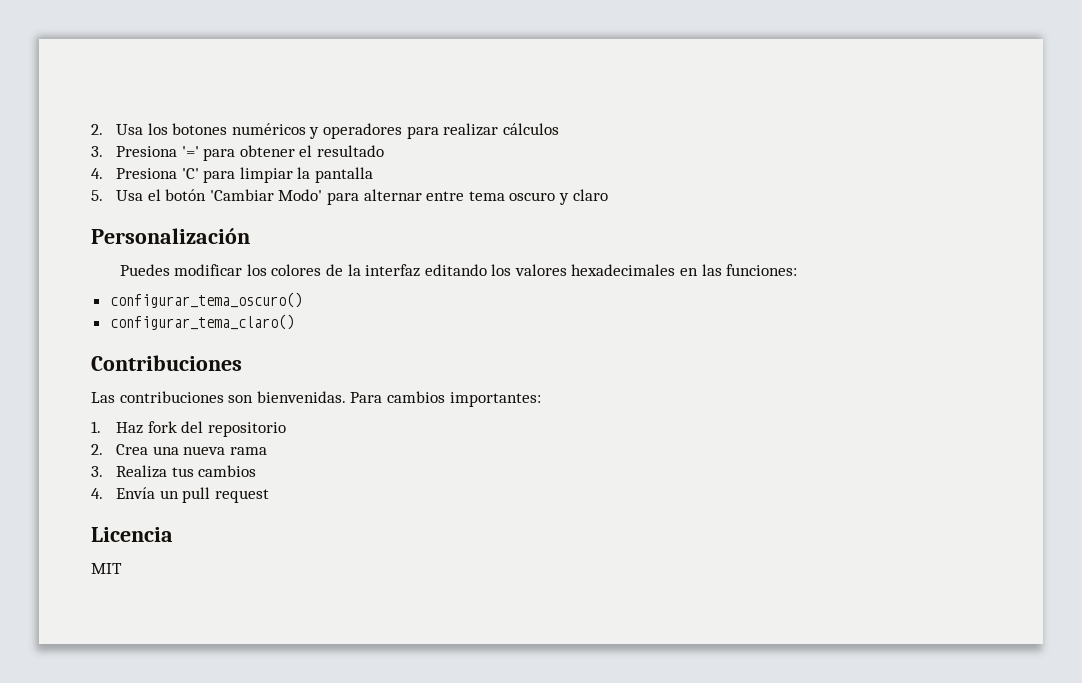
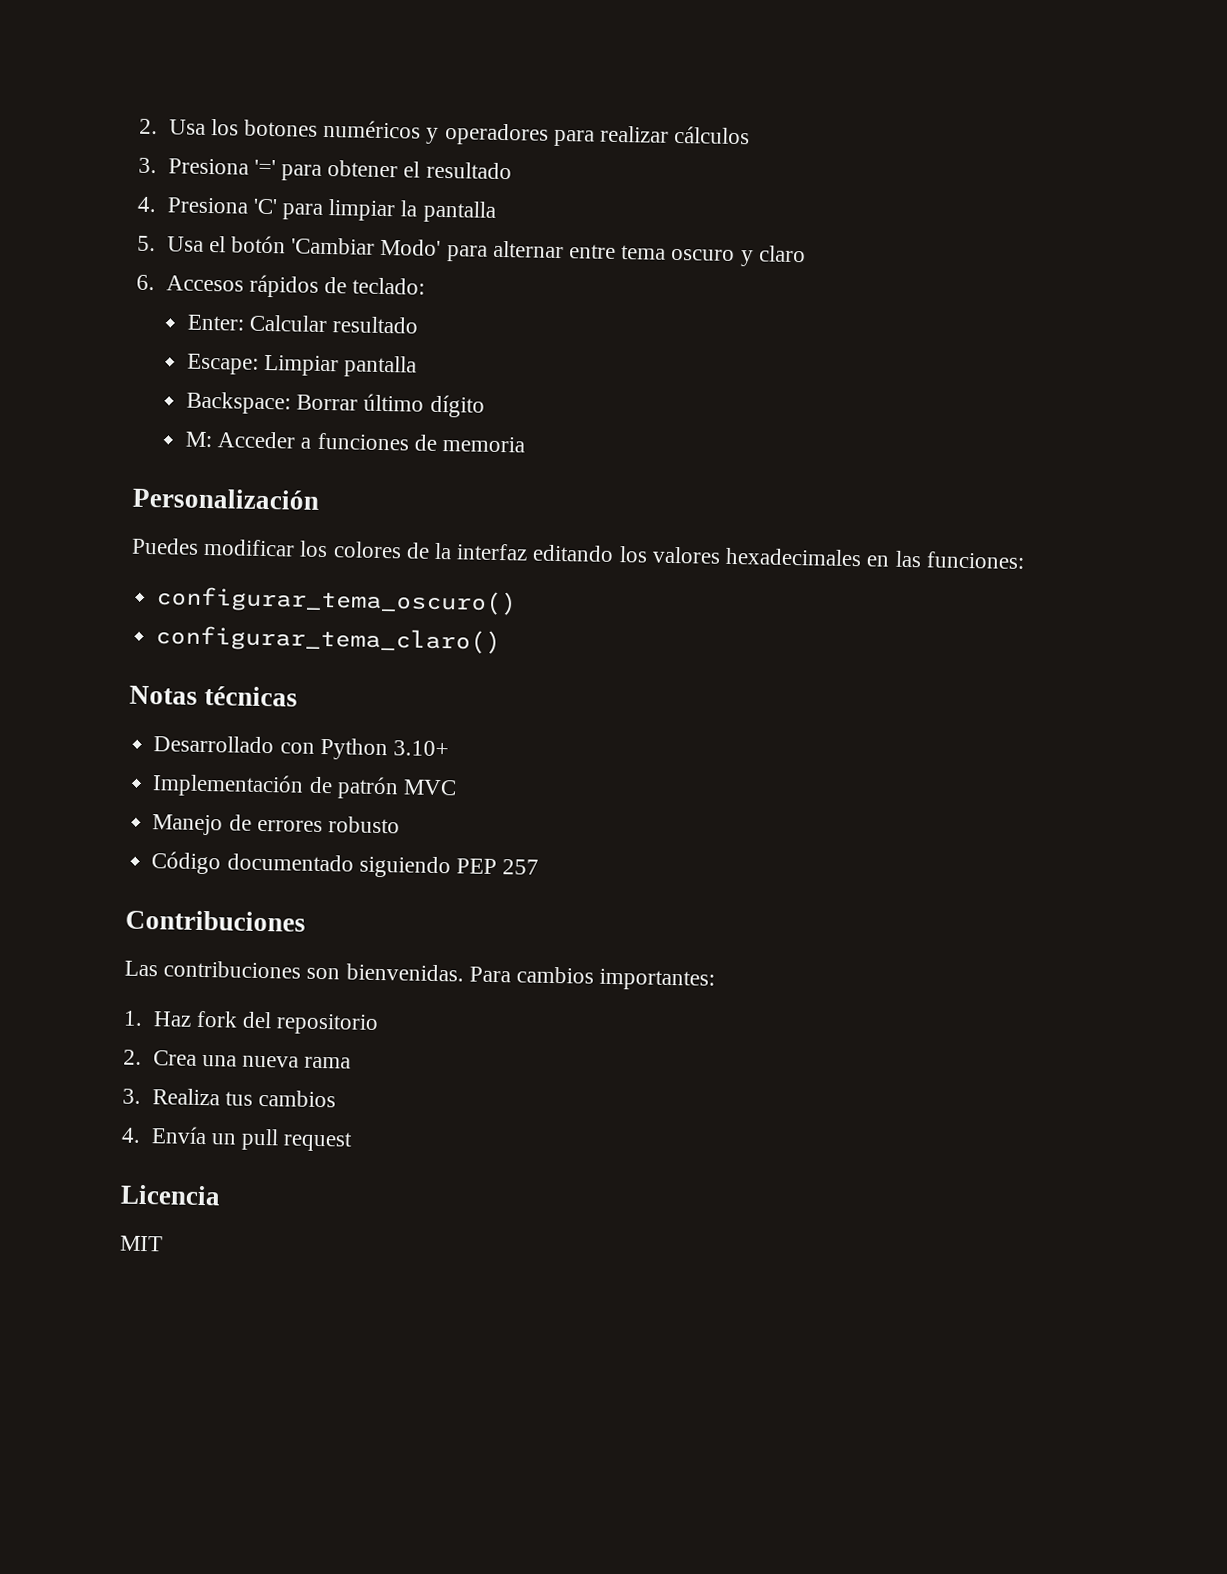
+ 6. Accesos rápidos de teclado:
+ Enter: Calcular resultado
+ Escape: Limpiar pantalla
+ Backspace: Borrar último dígito
+ M: Acceder a funciones de memoria
+ Notas técnicas
+ Desarrollado con Python 3.10+
+ Implementación de patrón MVC
+ Manejo de errores robusto
+ Código documentado siguiendo PEP 257

